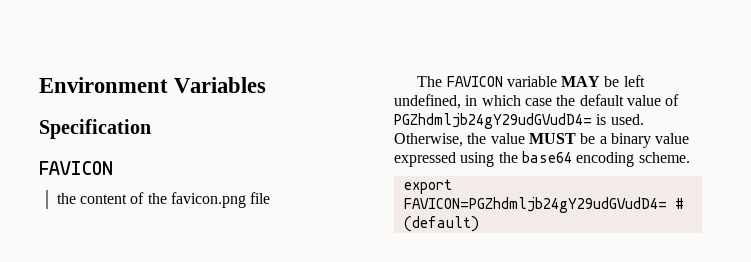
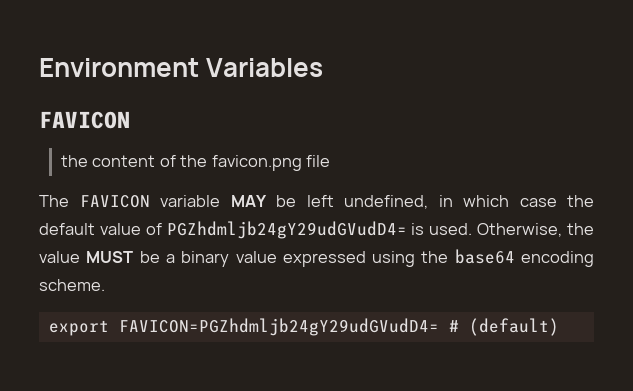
- Specification

